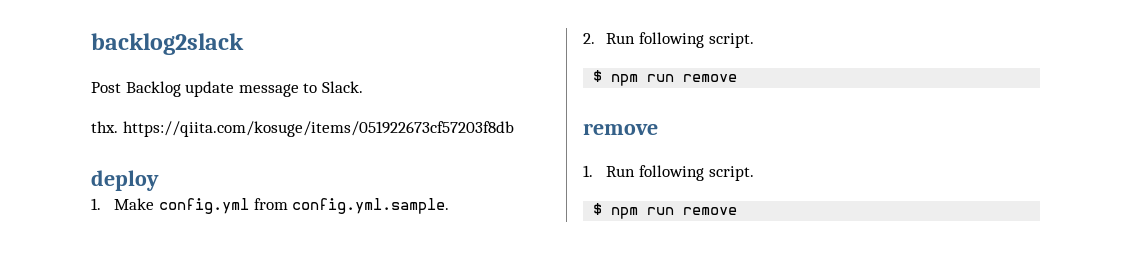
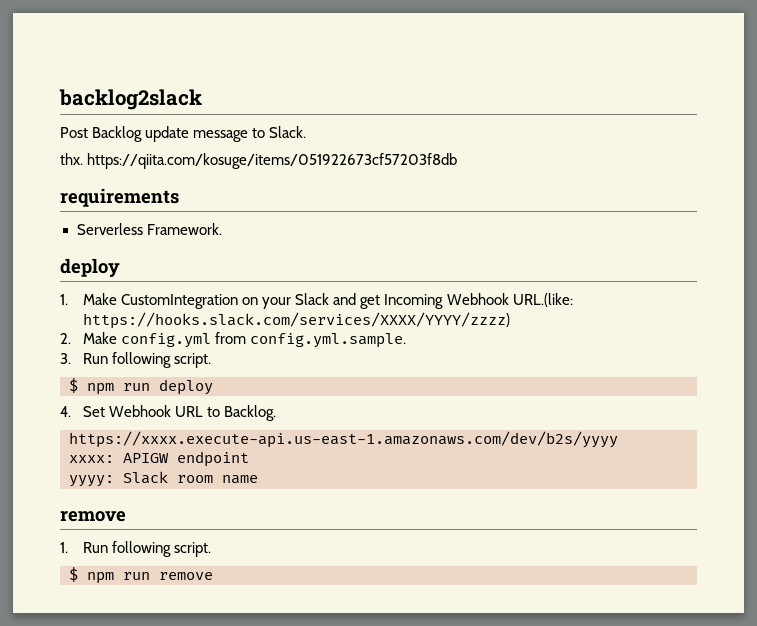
+ requirements
+ Serverless Framework.
  deploy
- 1. Make config.yml from config.yml.sample.
+ 1. Make CustomIntegration on your Slack and get Incoming Webhook URL.(like: https://hooks.slack.com/services/XXXX/YYYY/zzzz)
+ 2. Make config.yml from config.yml.sample.
- 2. Run following script.
- $ npm run remove
+ 3. Run following script.
+ $ npm run deploy
+ 4. Set Webhook URL to Backlog.
+ https://xxxx.execute-api.us-east-1.amazonaws.com/dev/b2s/yyyy
+ xxxx: APIGW endpoint
+ yyyy: Slack room name

